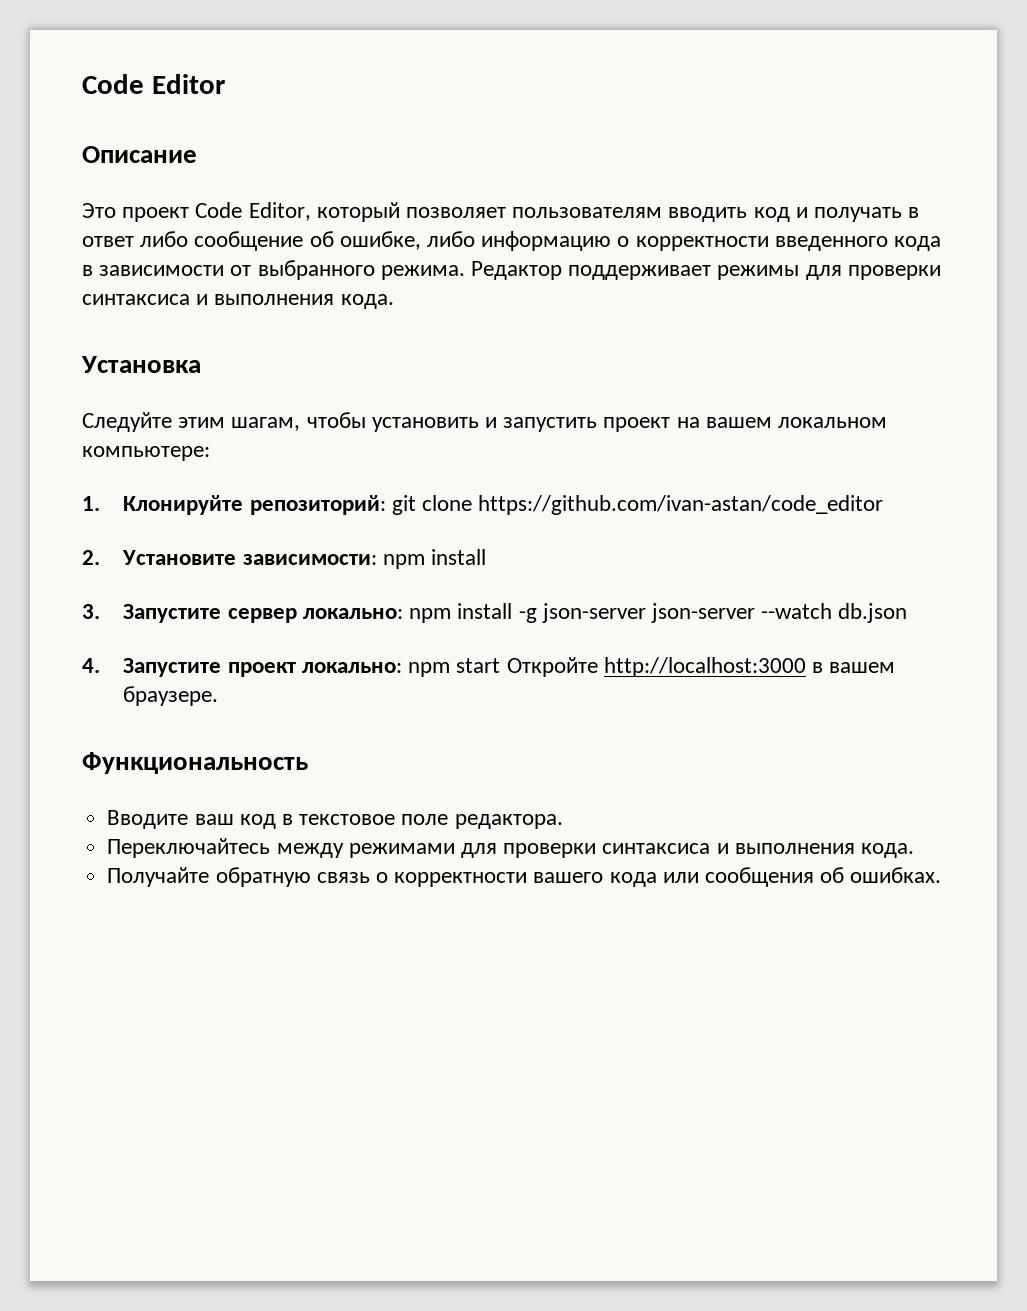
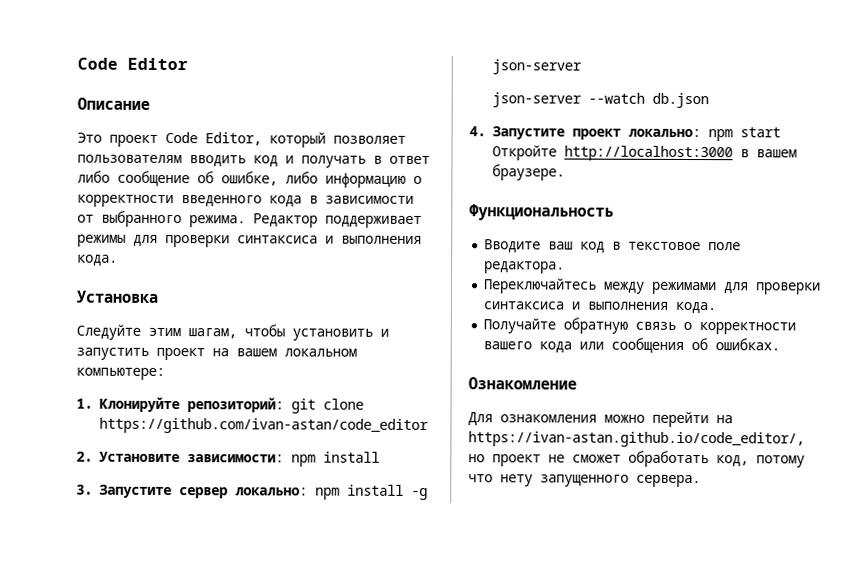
- 3. Запустите сервер локально: npm install -g json-server json-server --watch db.json
+ 3. Запустите сервер локально: npm install -g json-server
+ json-server --watch db.json
+ Ознакомление
+ Для ознакомления можно перейти на https://ivan-astan.github.io/code_editor/, но проект не сможет обработать код, потому что нету запущенного сервера.

